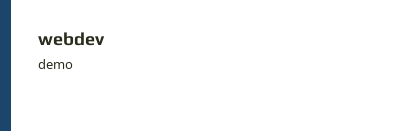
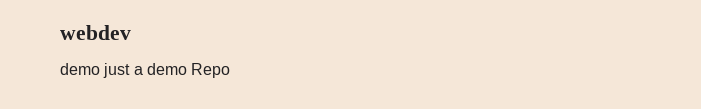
- demo
+ demo just a demo Repo

